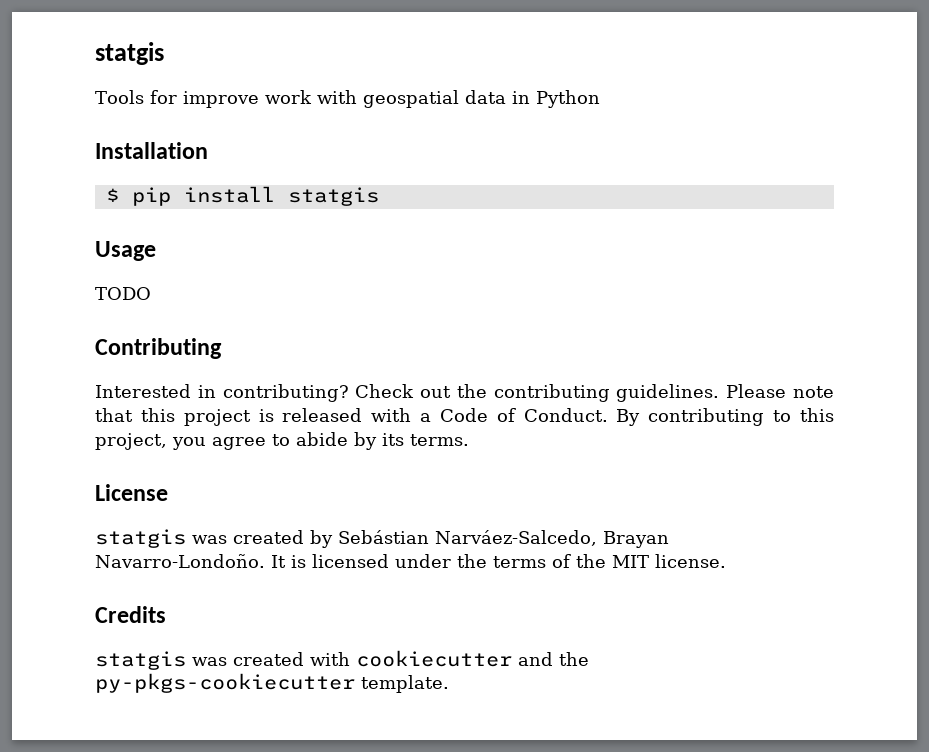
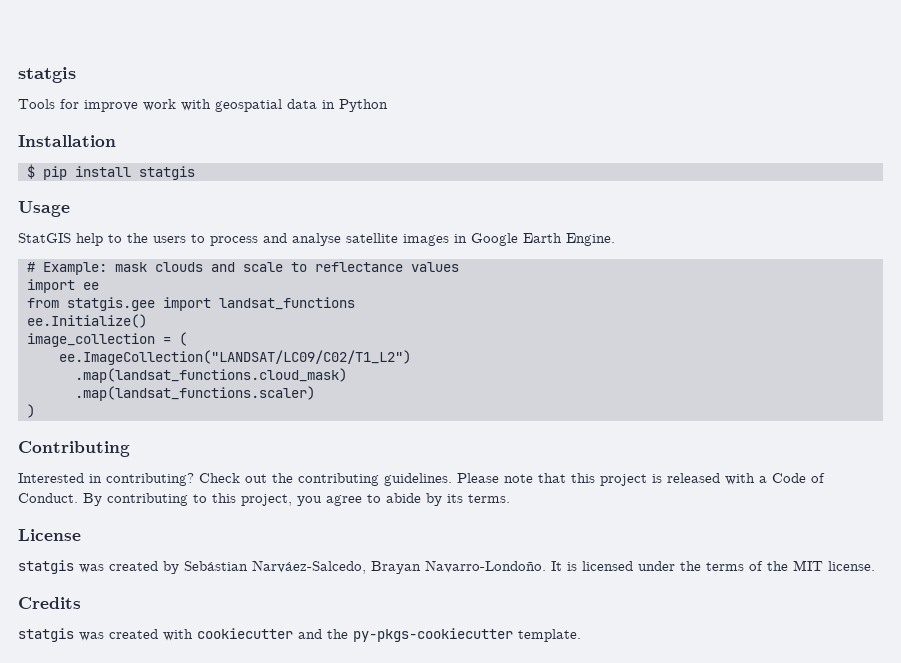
- TODO
+ StatGIS help to the users to process and analyse satellite images in Google Earth Engine.
+ # Example: mask clouds and scale to reflectance values
+ import ee
+ from statgis.gee import landsat_functions
+ ee.Initialize()
+ image_collection = (
+ ee.ImageCollection("LANDSAT/LC09/C02/T1_L2")
+ .map(landsat_functions.cloud_mask)
+ .map(landsat_functions.scaler)
+ )

